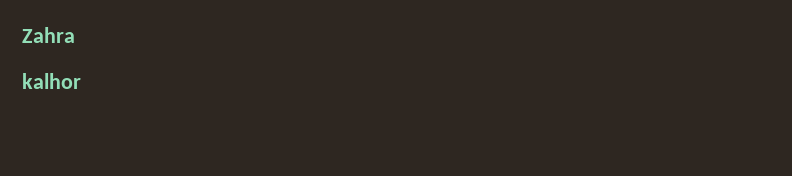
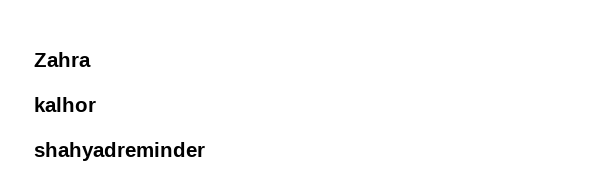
+ shahyadreminder

